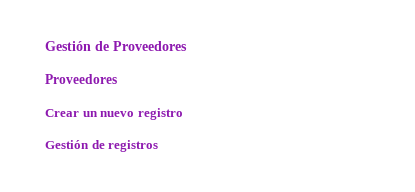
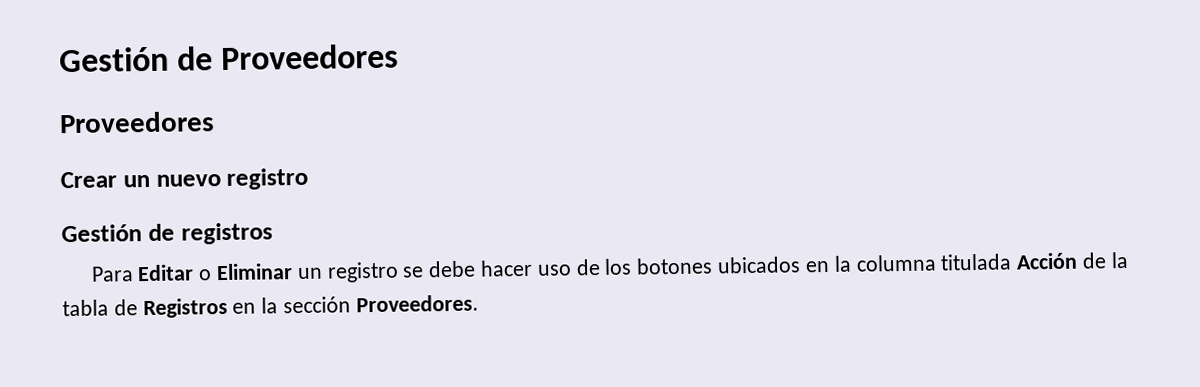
+ Para Editar o Eliminar un registro se debe hacer uso de los botones ubicados en la columna titulada Acción de la tabla de Registros en la sección Proveedores.

